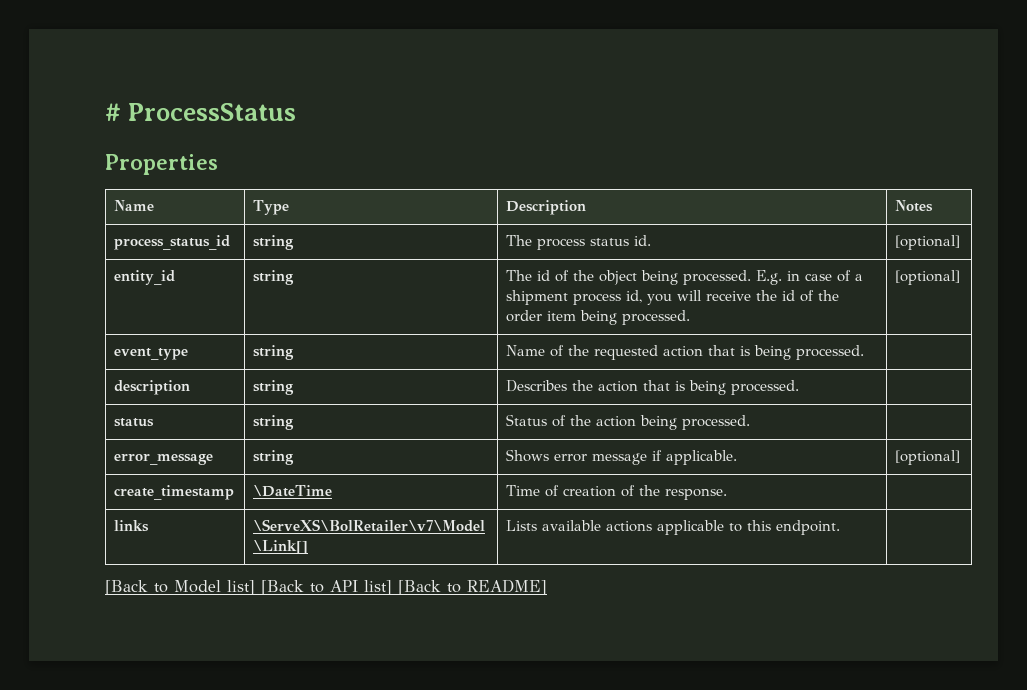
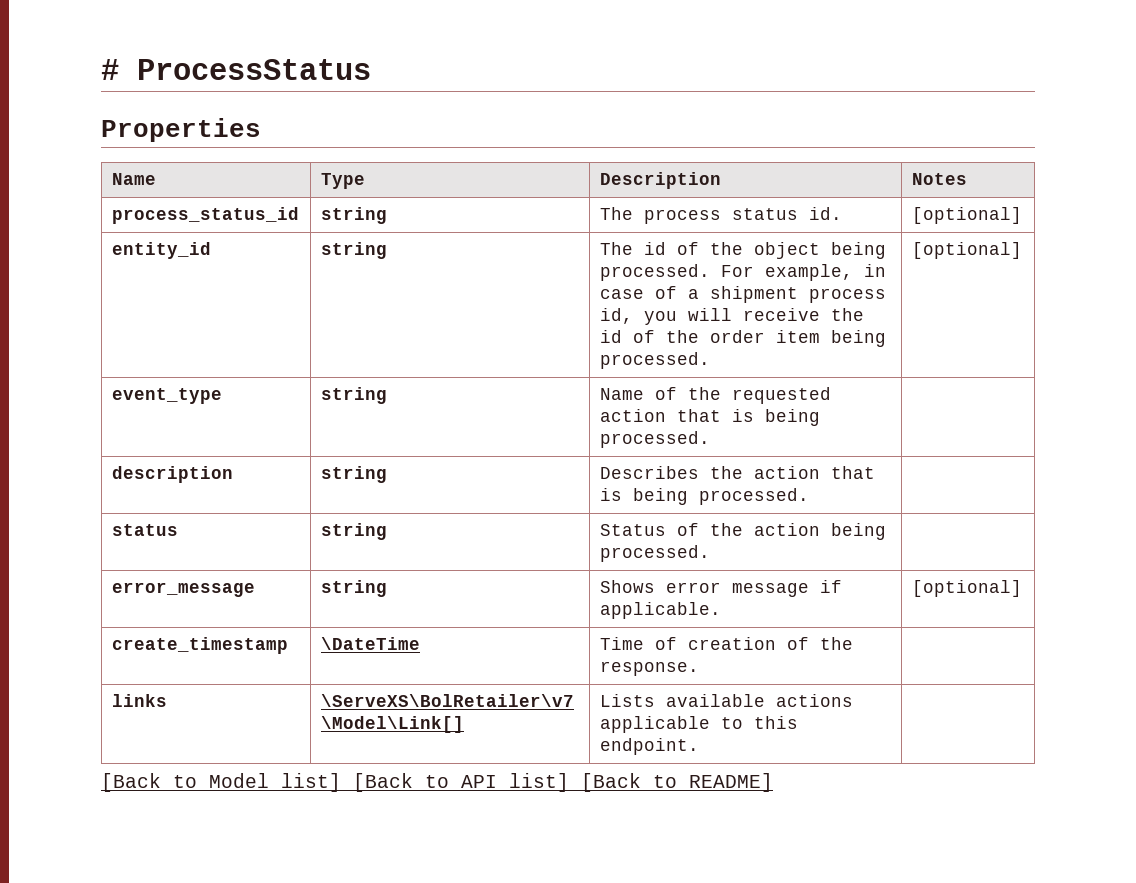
- entity_id | string | The id of the object being processed. E.g. in case of a shipment process id, you will receive the id of the order item being processed. | [optional]
+ entity_id | string | The id of the object being processed. For example, in case of a shipment process id, you will receive the id of the order item being processed. | [optional]

